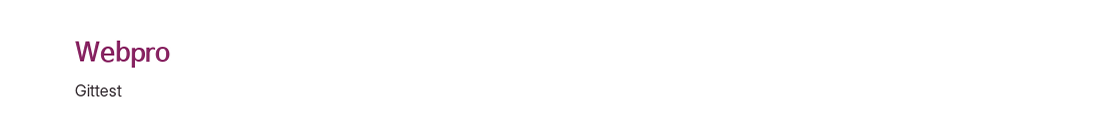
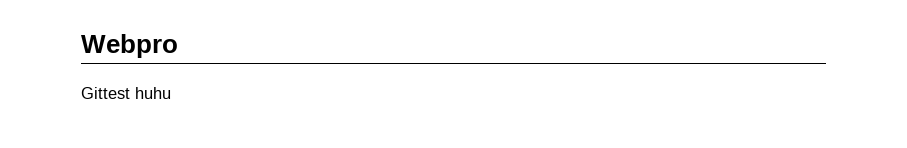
- Gittest
+ Gittest huhu

